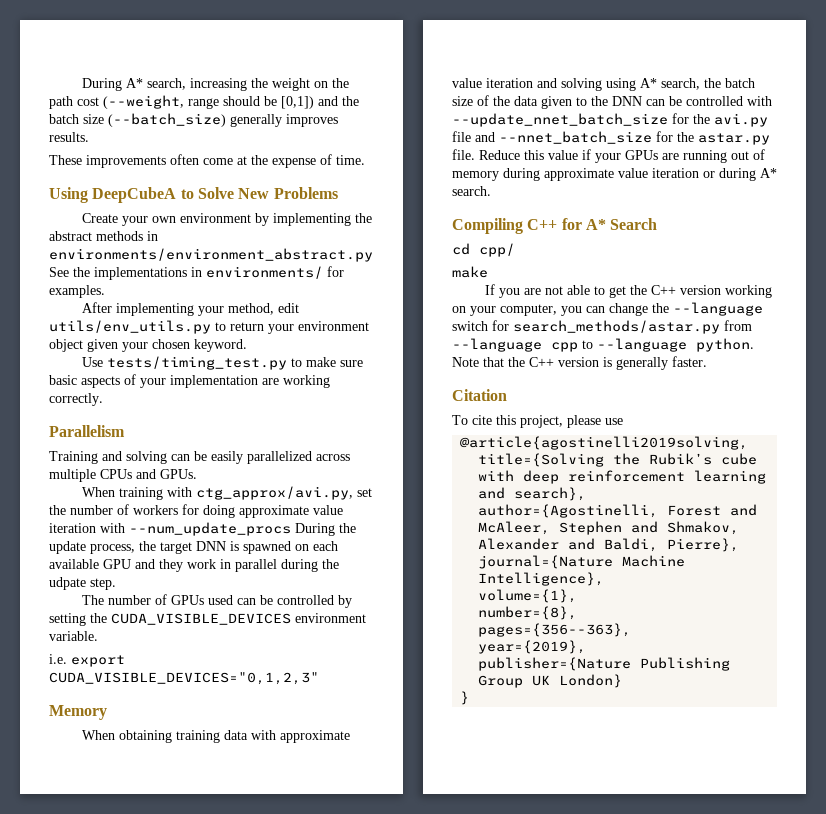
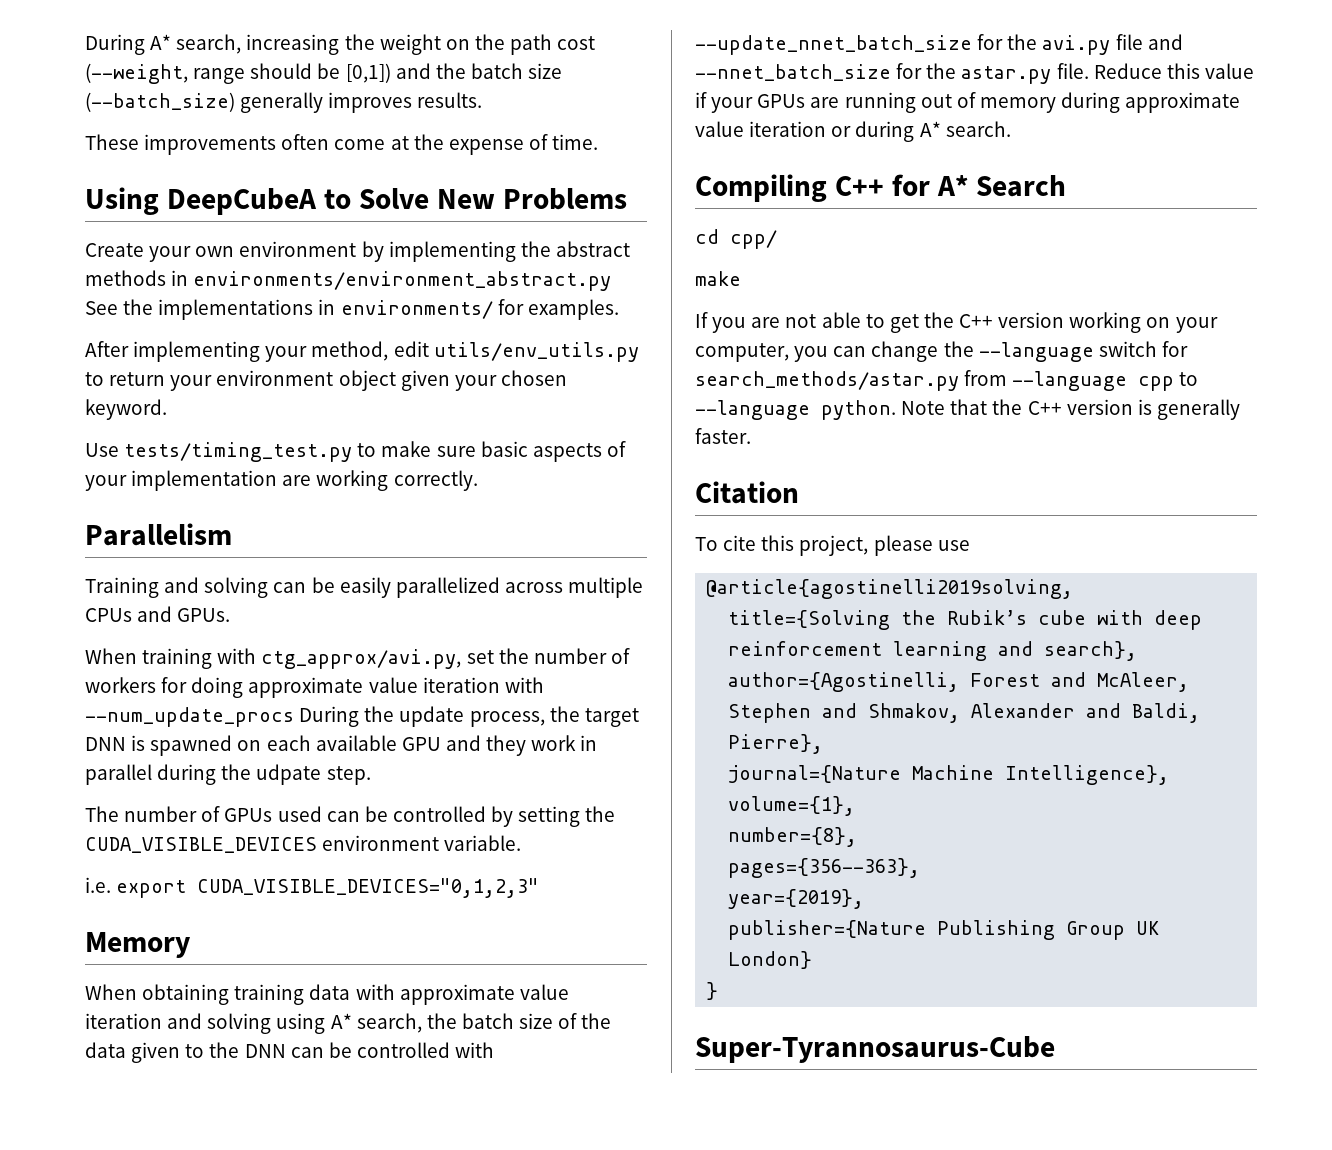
+ Super-Tyrannosaurus-Cube

